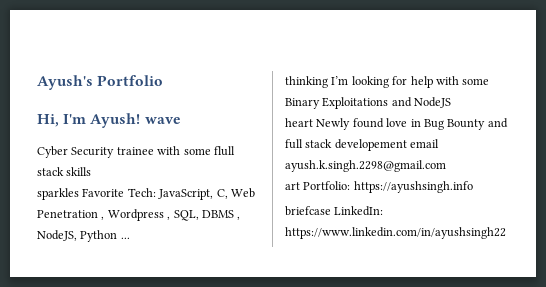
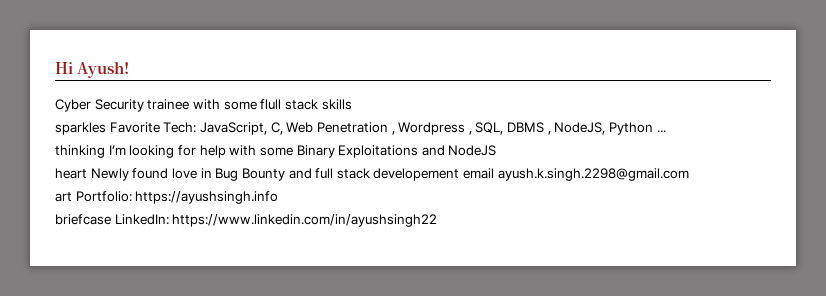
- Ayush's Portfolio
- Hi, I'm Ayush! wave
+ Hi Ayush!

